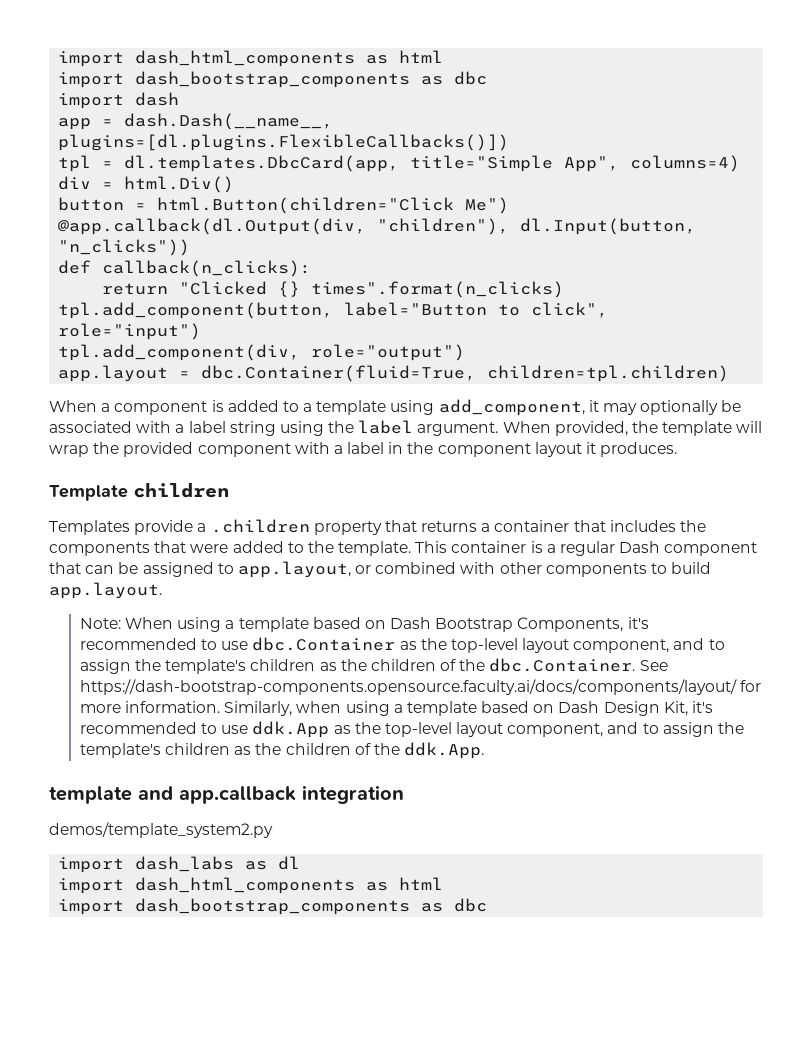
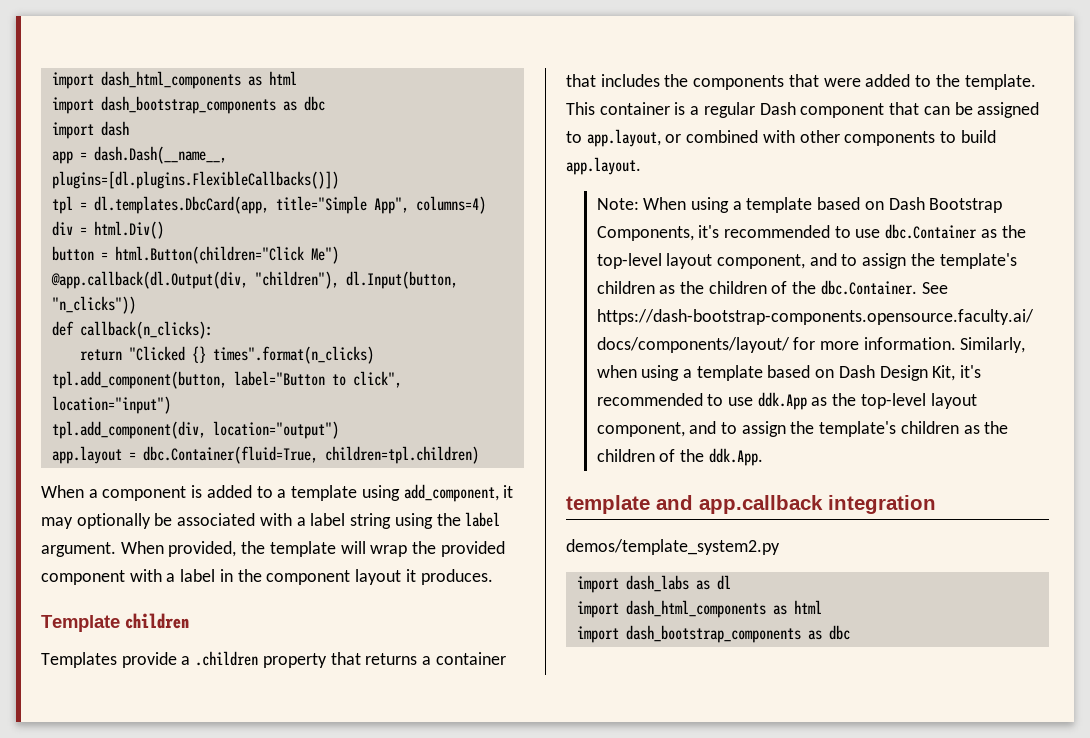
- tpl.add_component(button, label="Button to click", role="input")
+ tpl.add_component(button, label="Button to click", location="input")
- tpl.add_component(div, role="output")
+ tpl.add_component(div, location="output")

